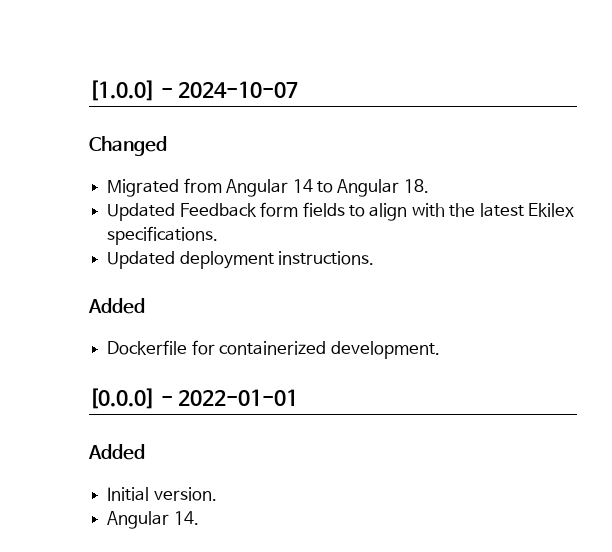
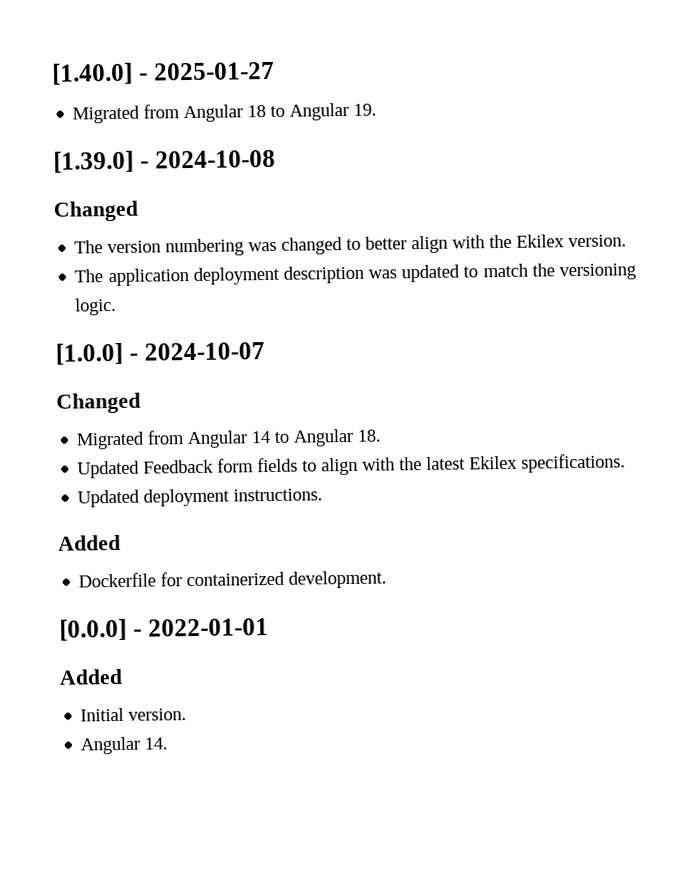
+ [1.40.0] - 2025-01-27
+ Migrated from Angular 18 to Angular 19.
+ [1.39.0] - 2024-10-08
+ Changed
+ The version numbering was changed to better align with the Ekilex version.
+ The application deployment description was updated to match the versioning logic.

